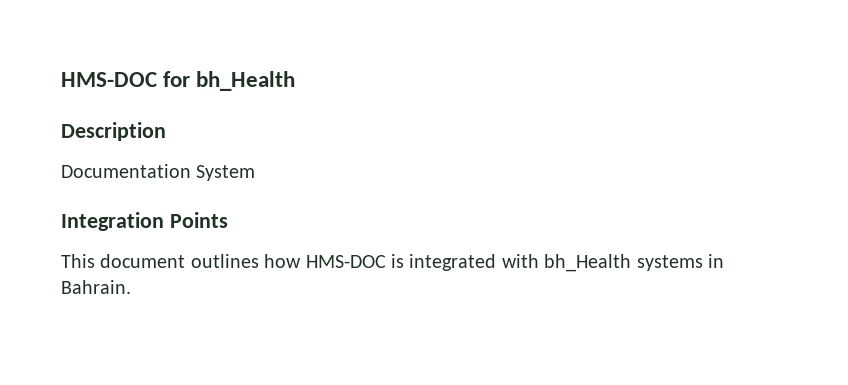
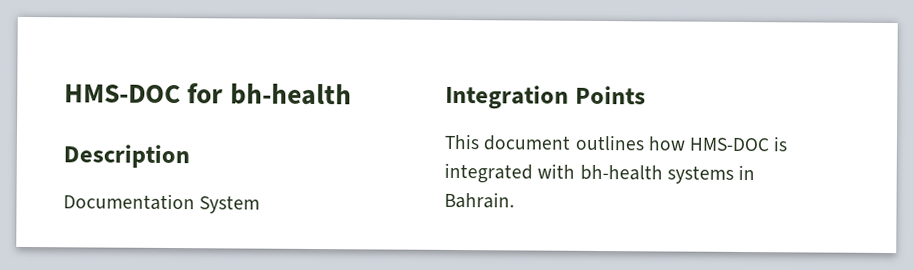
- HMS-DOC for bh_Health
+ HMS-DOC for bh-health
- This document outlines how HMS-DOC is integrated with bh_Health systems in Bahrain.
+ This document outlines how HMS-DOC is integrated with bh-health systems in Bahrain.

